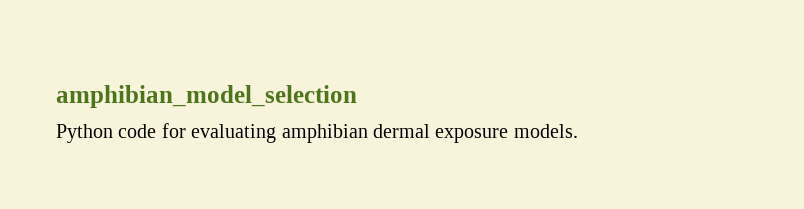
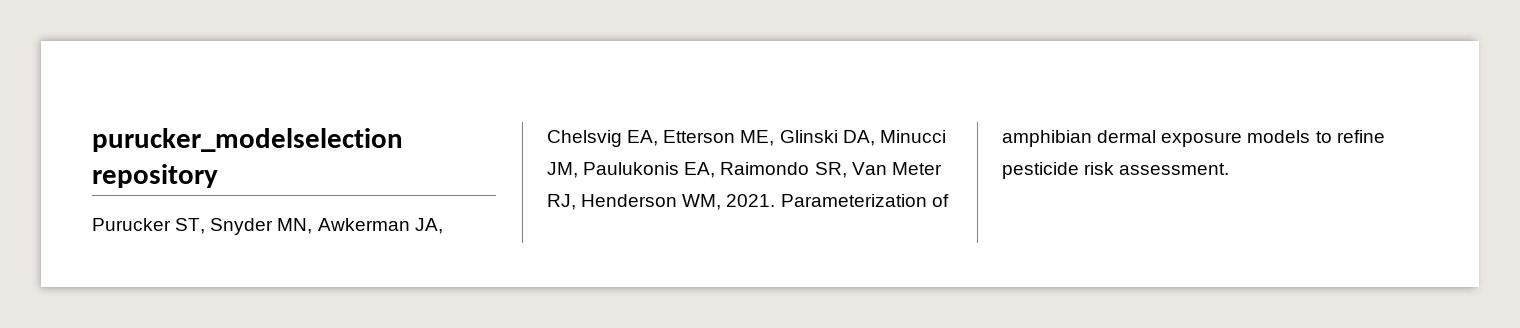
- amphibian_model_selection
- Python code for evaluating amphibian dermal exposure models.
+ purucker_modelselection repository
+ Purucker ST, Snyder MN, Awkerman JA, Chelsvig EA, Etterson ME, Glinski DA, Minucci JM, Paulukonis EA, Raimondo SR, Van Meter RJ, Henderson WM, 2021. Parameterization of amphibian dermal exposure models to refine pesticide risk assessment.

